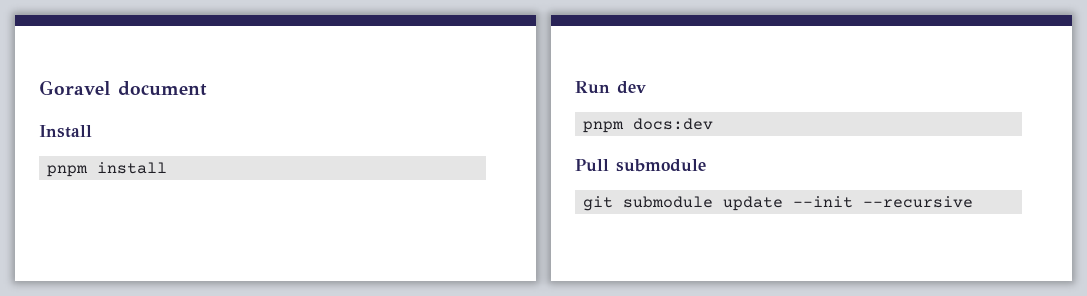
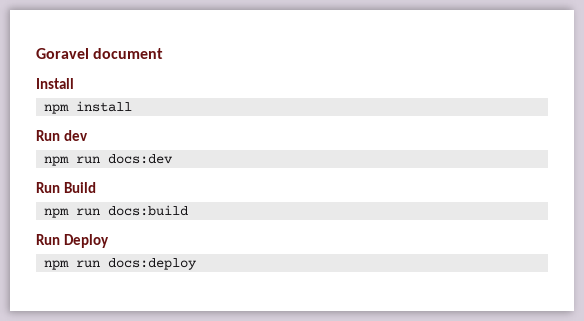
- pnpm install
+ npm install
- pnpm docs:dev
+ npm run docs:dev
- Pull submodule
- git submodule update --init --recursive
+ Run Build
+ npm run docs:build
+ Run Deploy
+ npm run docs:deploy

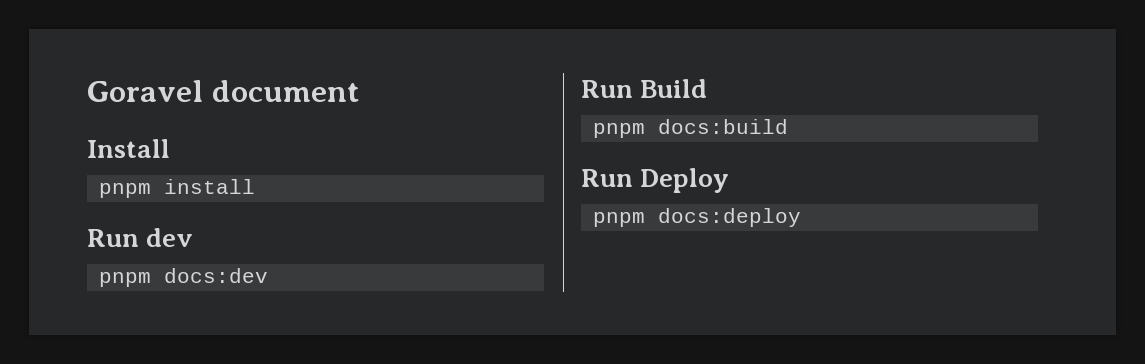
- npm install
+ pnpm install
- npm run docs:dev
+ pnpm docs:dev
- npm run docs:build
+ pnpm docs:build
- npm run docs:deploy
+ pnpm docs:deploy

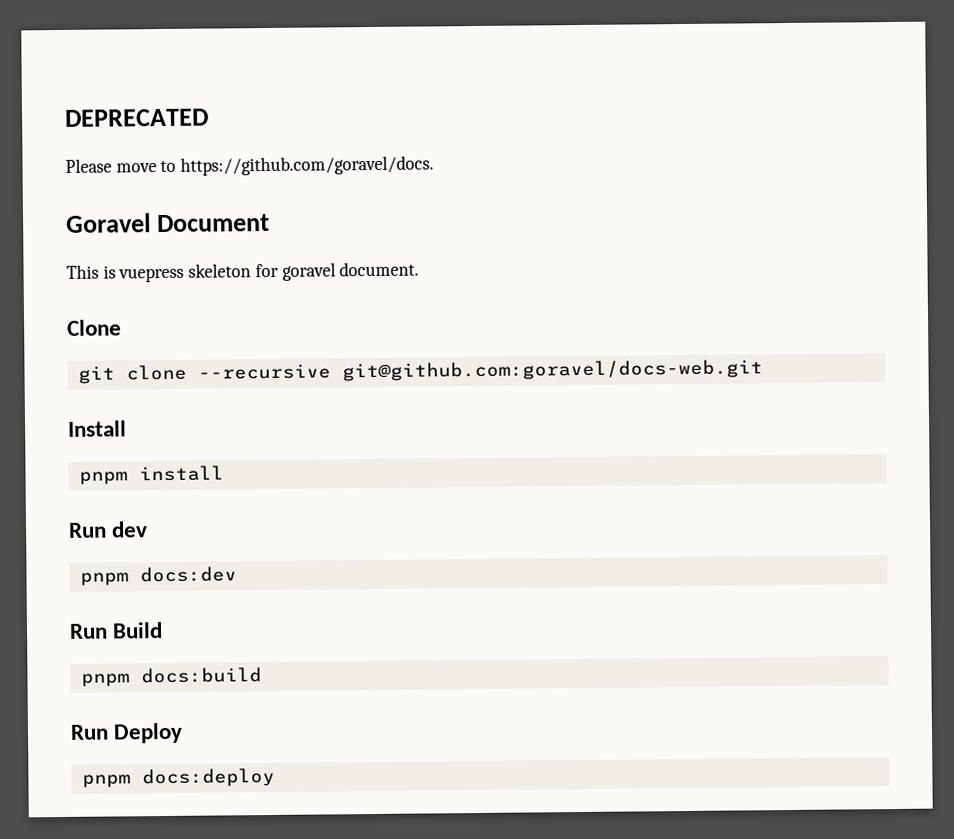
- Goravel document
+ DEPRECATED
+ Please move to https://github.com/goravel/docs.
+ Goravel Document
+ This is vuepress skeleton for goravel document.
+ Clone
+ git clone --recursive git@github.com:goravel/docs-web.git

